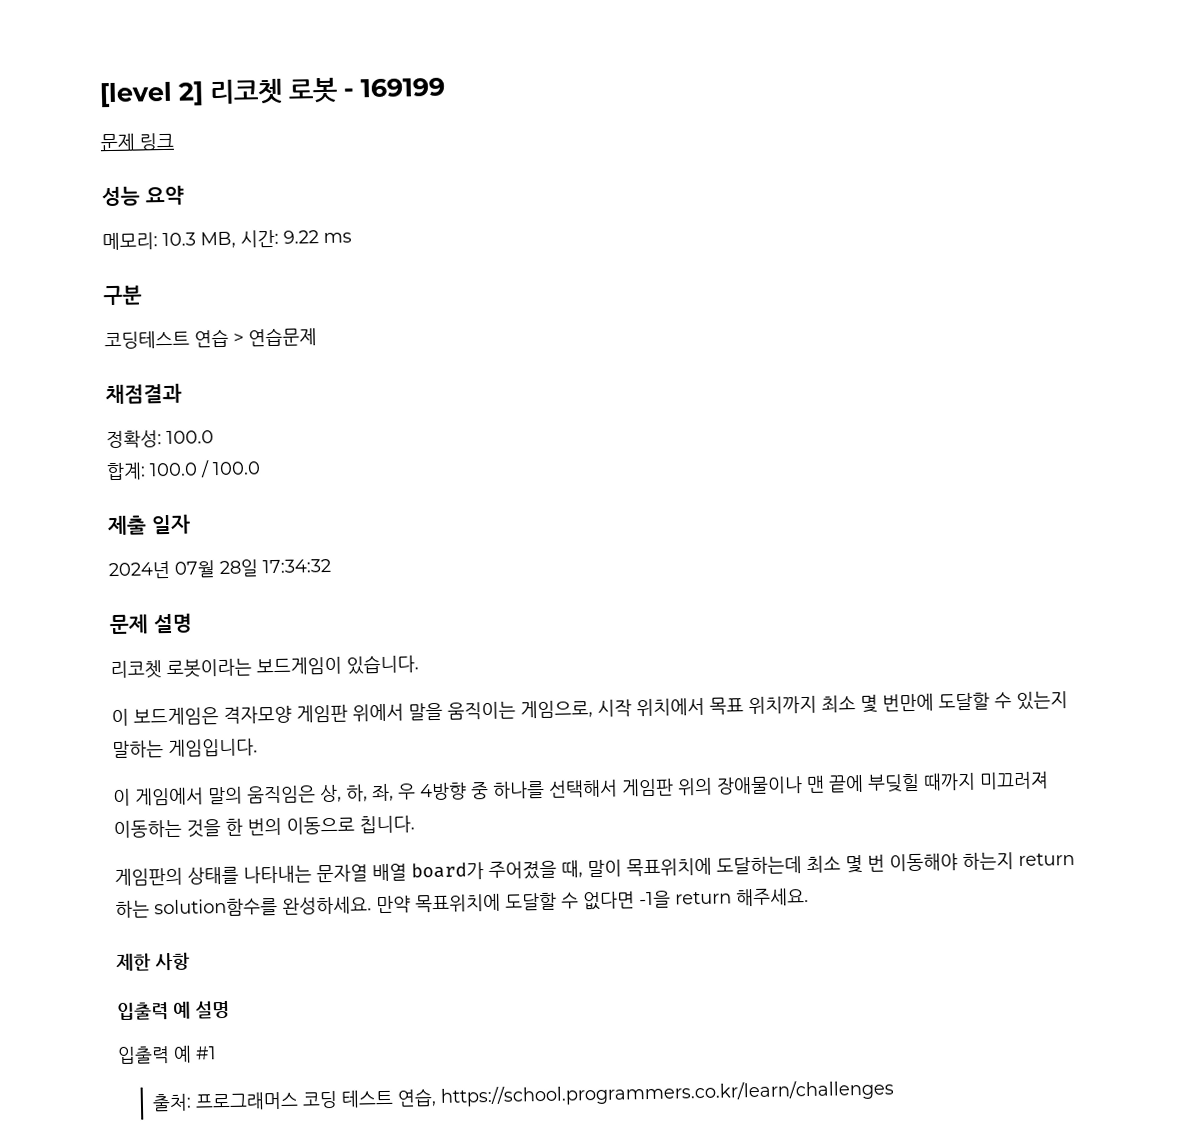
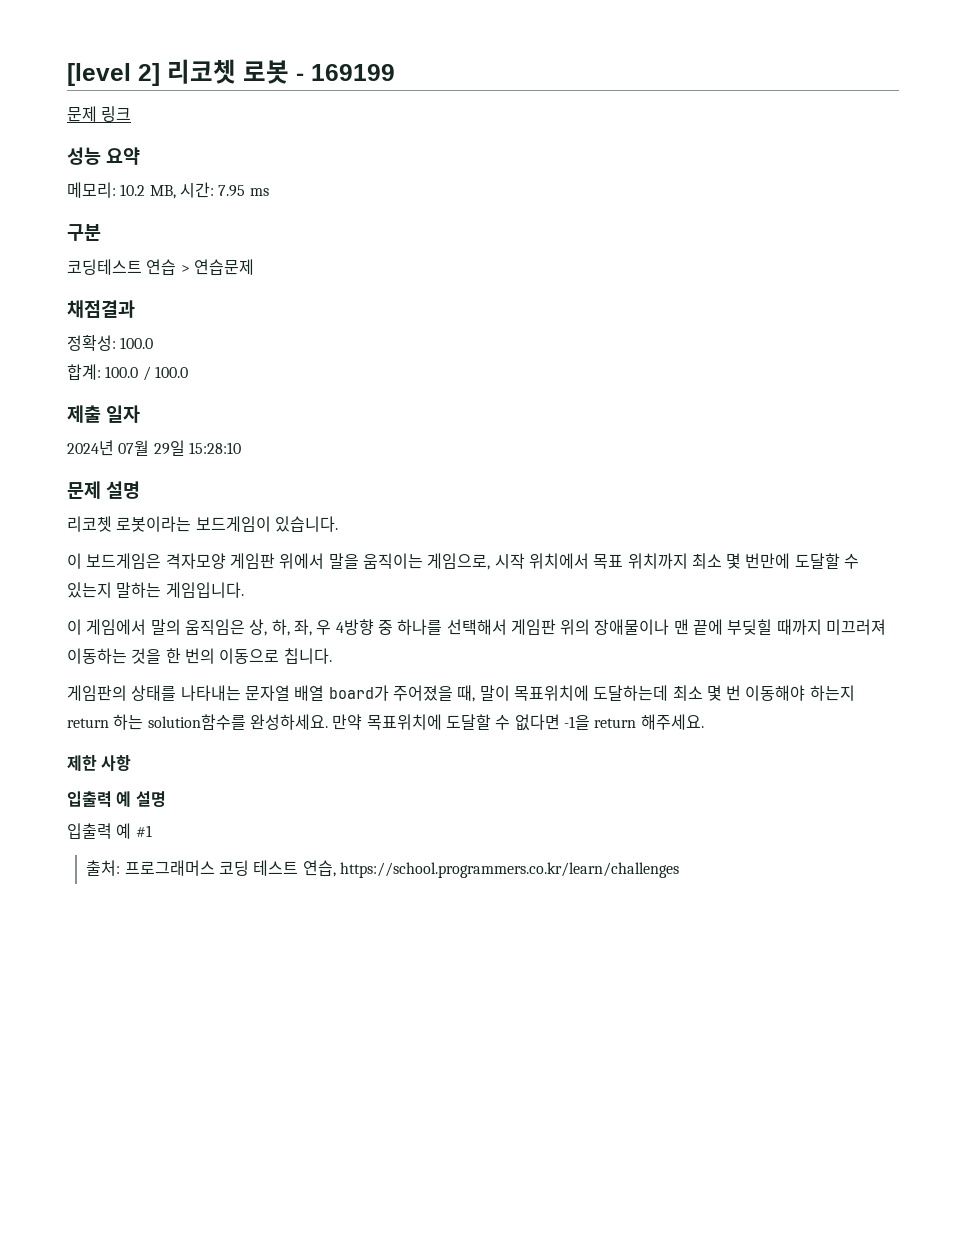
- 메모리: 10.3 MB, 시간: 9.22 ms
+ 메모리: 10.2 MB, 시간: 7.95 ms
- 2024년 07월 28일 17:34:32
+ 2024년 07월 29일 15:28:10

